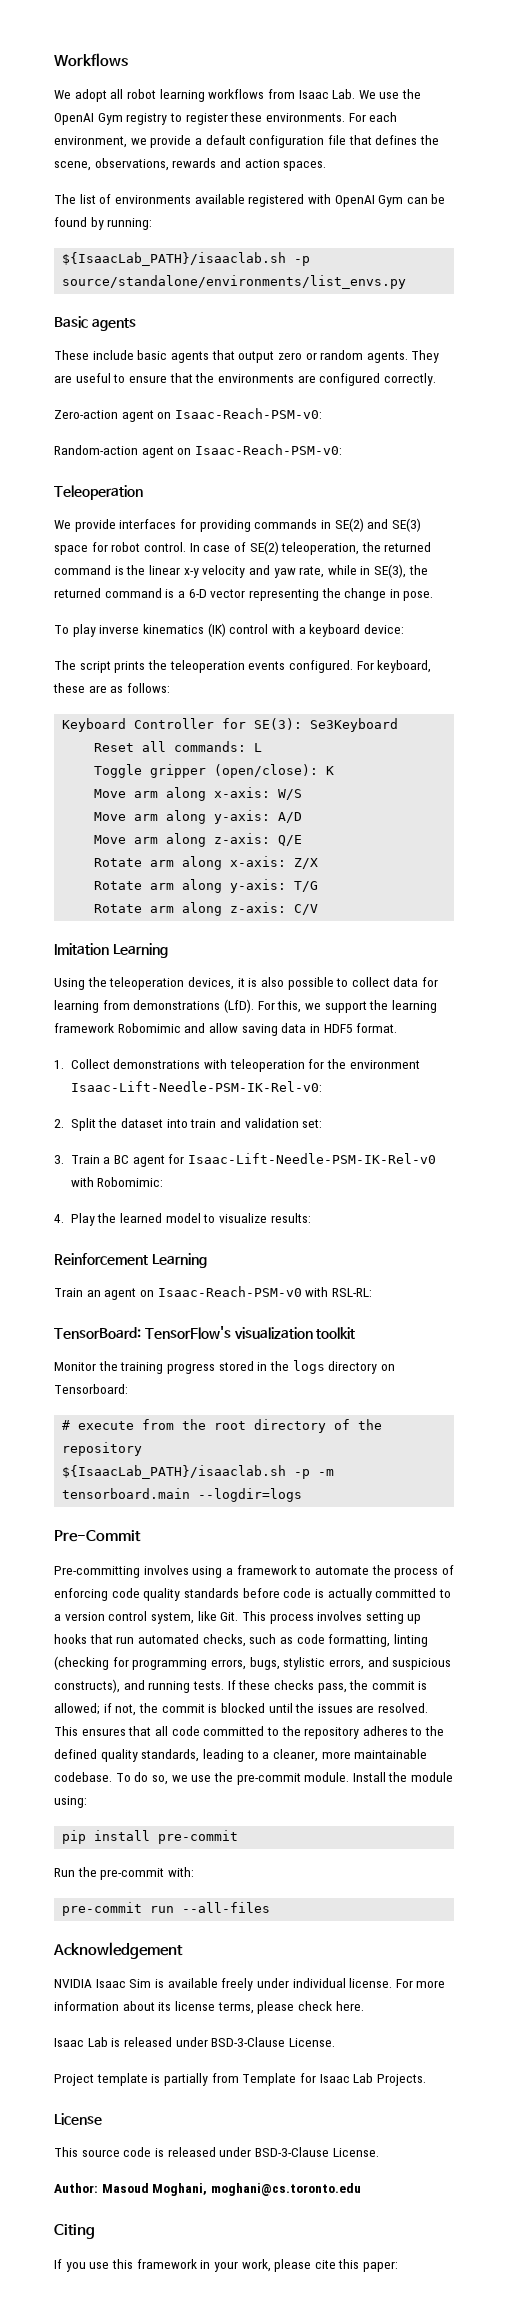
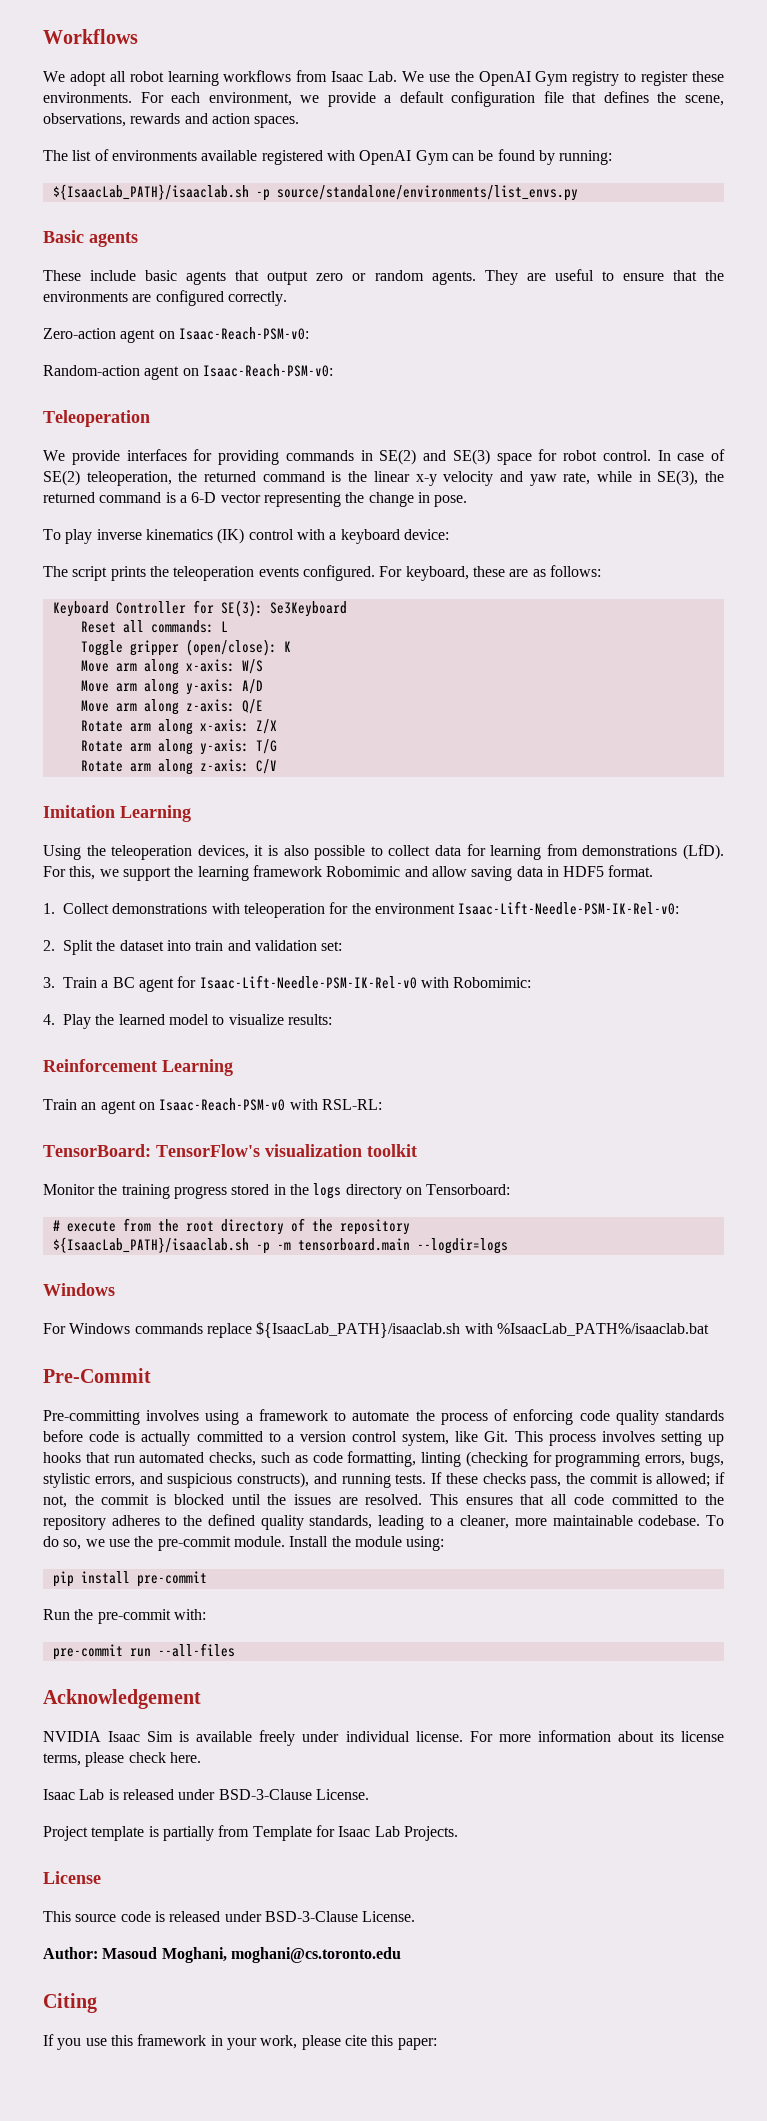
  ${IsaacLab_PATH}/isaaclab.sh -p -m tensorboard.main --logdir=logs
+ Windows
+ For Windows commands replace ${IsaacLab_PATH}/isaaclab.sh with %IsaacLab_PATH%/isaaclab.bat

